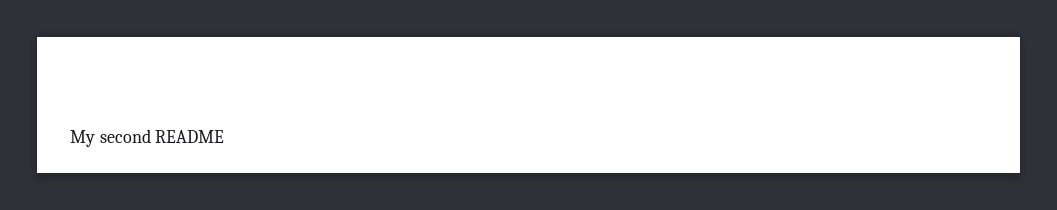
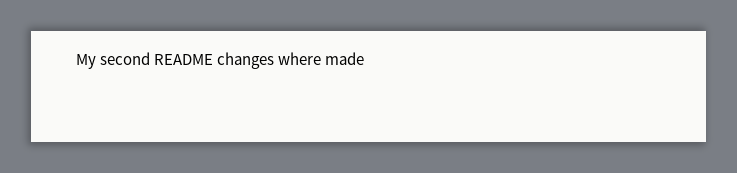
- My second README
+ My second README changes where made

